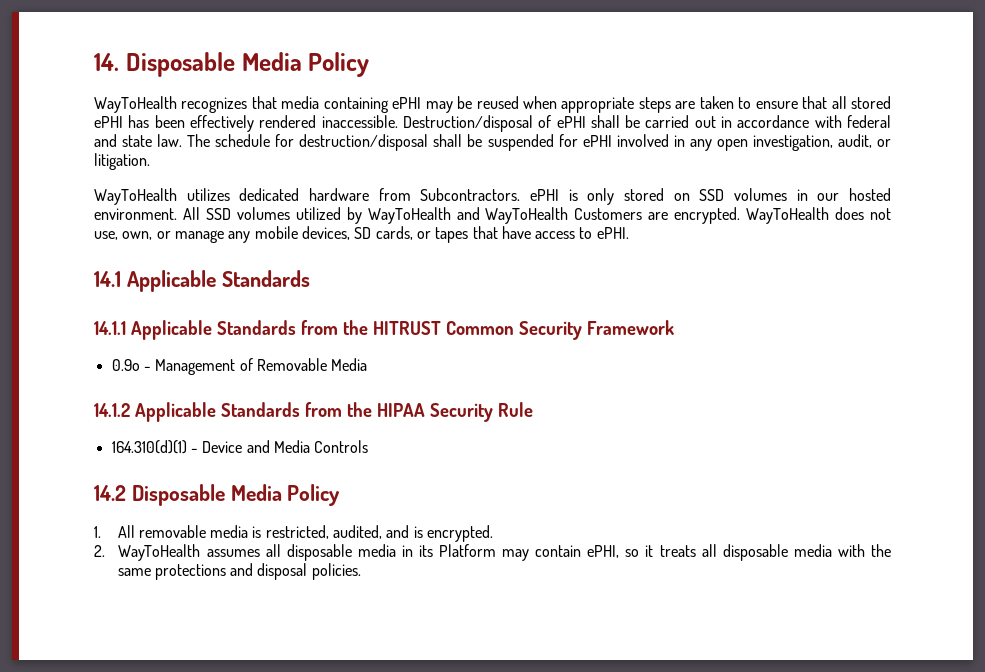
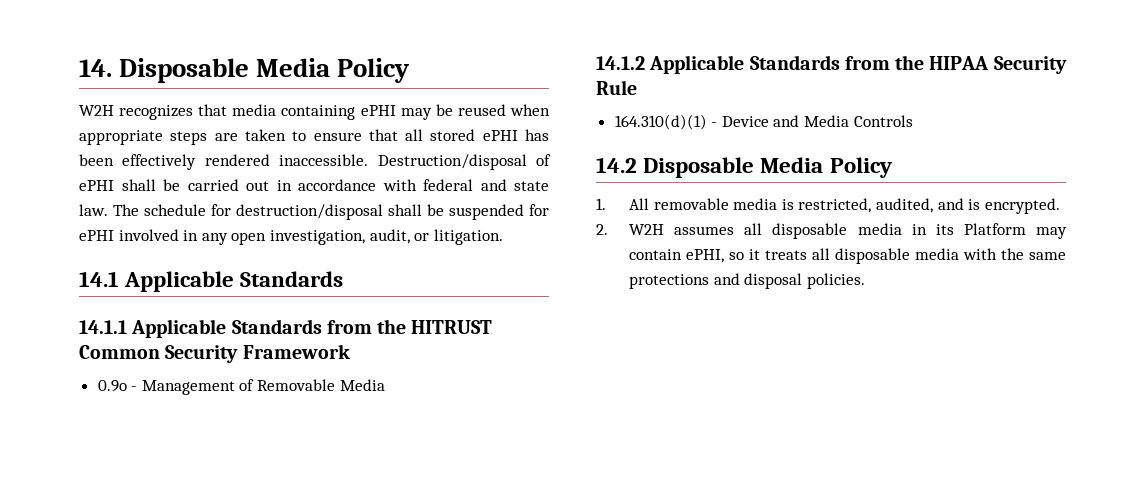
- WayToHealth recognizes that media containing ePHI may be reused when appropriate steps are taken to ensure that all stored ePHI has been effectively rendered inaccessible.
+ W2H recognizes that media containing ePHI may be reused when appropriate steps are taken to ensure that all stored ePHI has been effectively rendered inaccessible.
- WayToHealth utilizes dedicated hardware from Subcontractors. ePHI is only stored on SSD volumes in our hosted environment. All SSD volumes utilized by WayToHealth and WayToHealth Customers are encrypted. WayToHealth does not use, own, or manage any mobile devices, SD cards, or tapes that have access to ePHI.
- 2. WayToHealth assumes all disposable media in its Platform may contain ePHI, so it treats all disposable media with the same protections and disposal policies.
+ 2. W2H assumes all disposable media in its Platform may contain ePHI, so it treats all disposable media with the same protections and disposal policies.

